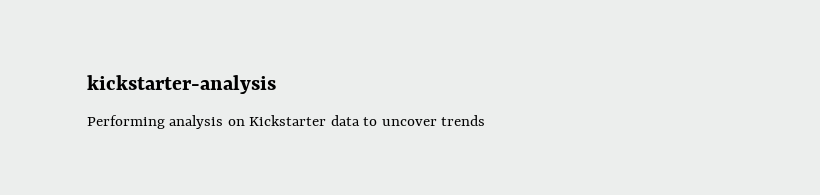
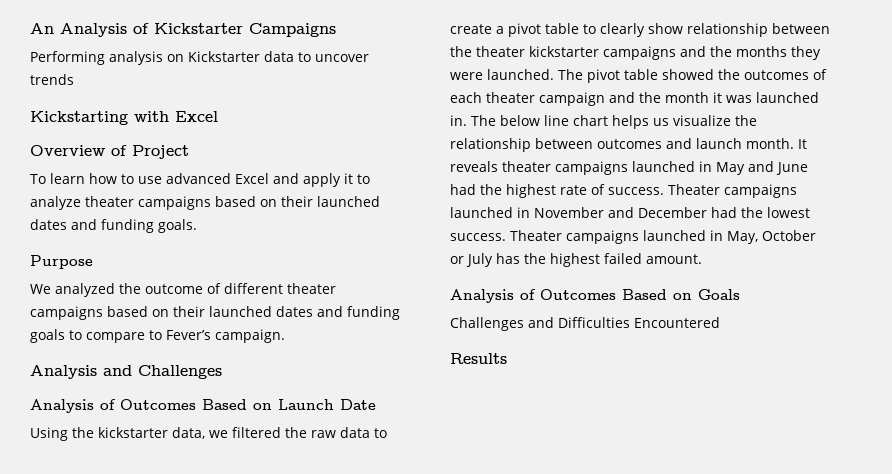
- kickstarter-analysis
+ An Analysis of Kickstarter Campaigns
+ Kickstarting with Excel
+ Overview of Project
+ To learn how to use advanced Excel and apply it to analyze theater campaigns based on their launched dates and funding goals.
+ Purpose
+ We analyzed the outcome of different theater campaigns based on their launched dates and funding goals to compare to Fever’s campaign.
+ Analysis and Challenges
+ Analysis of Outcomes Based on Launch Date
+ Using the kickstarter data, we filtered the raw data to create a pivot table to clearly show relationship between the theater kickstarter campaigns and the months they were launched. The pivot table showed the outcomes of each theater campaign and the month it was launched in. The below line chart helps us visualize the relationship between outcomes and launch month. It reveals theater campaigns launched in May and June had the highest rate of success. Theater campaigns launched in November and December had the lowest success. Theater campaigns launched in May, October or July has the highest failed amount.
+ Analysis of Outcomes Based on Goals
+ Challenges and Difficulties Encountered
+ Results

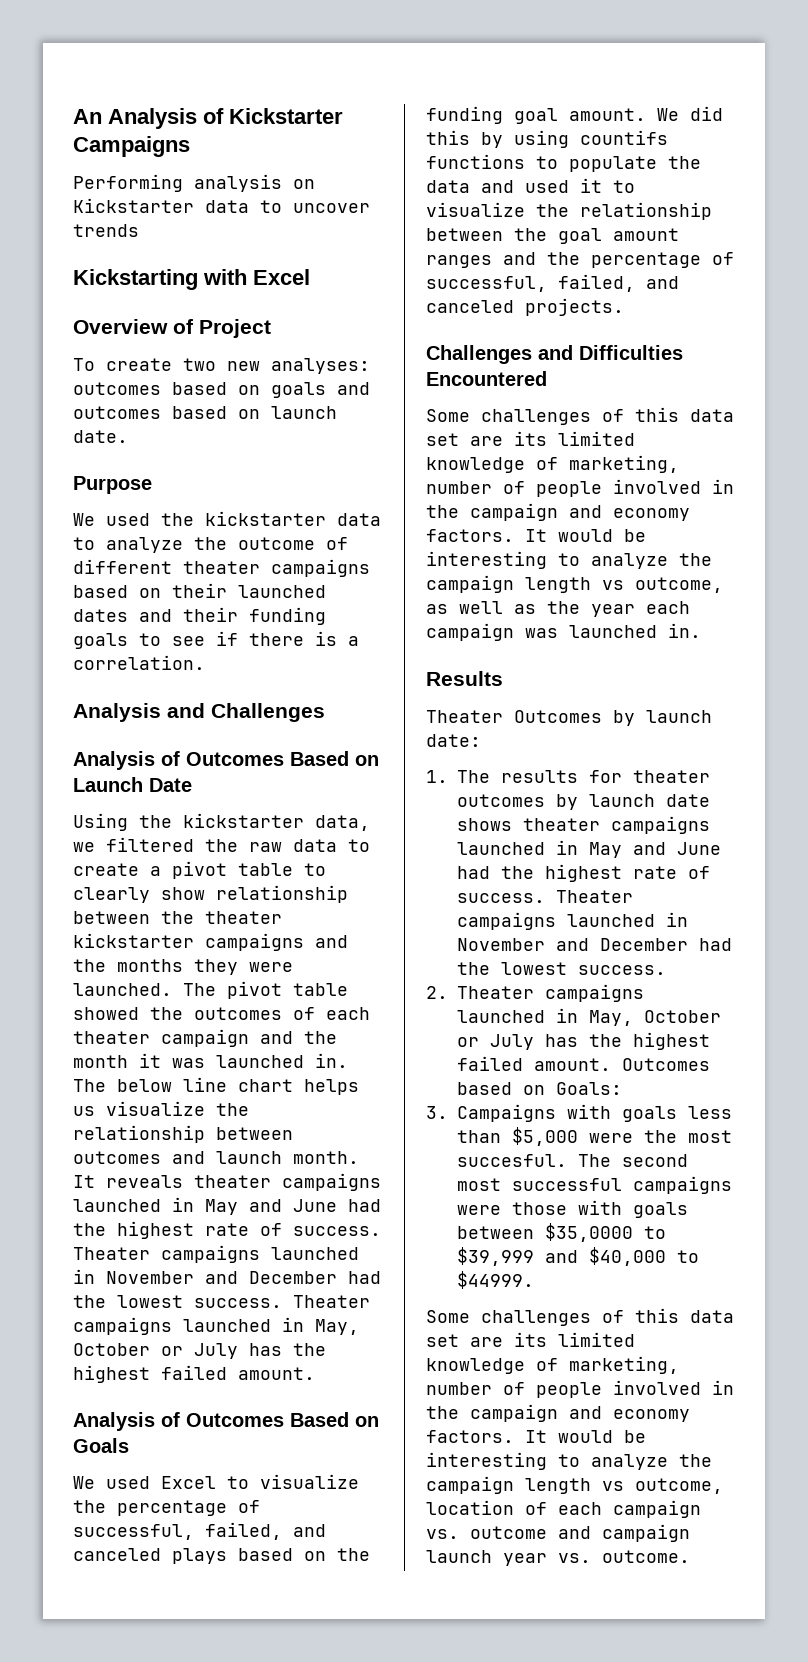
- To learn how to use advanced Excel and apply it to analyze theater campaigns based on their launched dates and funding goals.
+ To create two new analyses: outcomes based on goals and outcomes based on launch date.
  Purpose
- We analyzed the outcome of different theater campaigns based on their launched dates and funding goals to compare to Fever’s campaign.
+ We used the kickstarter data to analyze the outcome of different theater campaigns based on their launched dates and their funding goals to see if there is a correlation.
+ We used Excel to visualize the percentage of successful, failed, and canceled plays based on the funding goal amount. We did this by using countifs functions to populate the data and used it to visualize the relationship between the goal amount ranges and the percentage of successful, failed, and canceled projects.
  Challenges and Difficulties Encountered
+ Some challenges of this data set are its limited knowledge of marketing, number of people involved in the campaign and economy factors. It would be interesting to analyze the campaign length vs outcome, as well as the year each campaign was launched in.
  Results
+ Theater Outcomes by launch date:
+ 1. The results for theater outcomes by launch date shows theater campaigns launched in May and June had the highest rate of success. Theater campaigns launched in November and December had the lowest success.
+ 2. Theater campaigns launched in May, October or July has the highest failed amount. Outcomes based on Goals:
+ 3. Campaigns with goals less than $5,000 were the most succesful. The second most successful campaigns were those with goals between $35,0000 to $39,999 and $40,000 to $44999.
+ Some challenges of this data set are its limited knowledge of marketing, number of people involved in the campaign and economy factors. It would be interesting to analyze the campaign length vs outcome, location of each campaign vs. outcome and campaign launch year vs. outcome.

